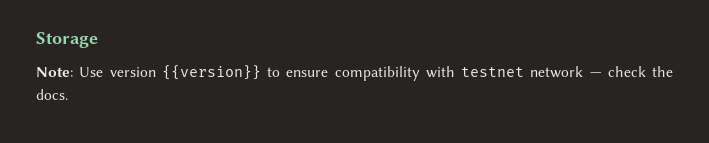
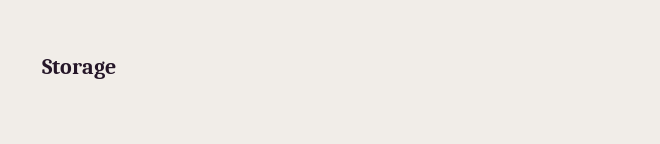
- Note: Use version {{version}} to ensure compatibility with testnet network — check the docs.

